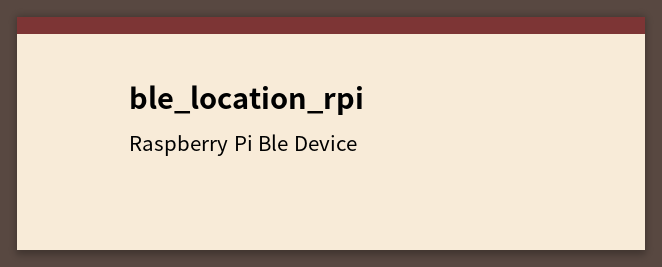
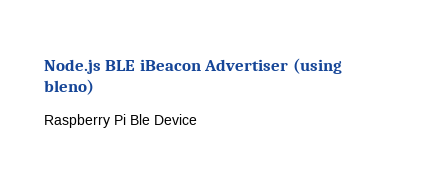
- ble_location_rpi
+ Node.js BLE iBeacon Advertiser (using bleno)

